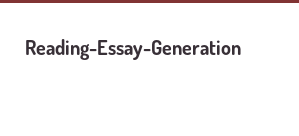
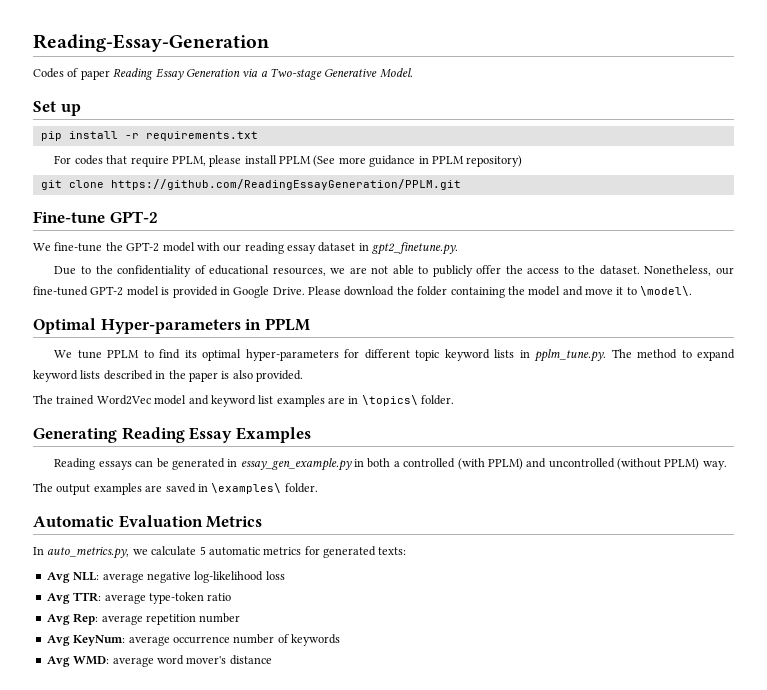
+ Codes of paper Reading Essay Generation via a Two-stage Generative Model.
+ Set up
+ pip install -r requirements.txt
+ For codes that require PPLM, please install PPLM (See more guidance in PPLM repository)
+ git clone https://github.com/ReadingEssayGeneration/PPLM.git
+ Fine-tune GPT-2
+ We fine-tune the GPT-2 model with our reading essay dataset in gpt2_finetune.py.
+ Due to the confidentiality of educational resources, we are not able to publicly offer the access to the dataset. Nonetheless, our fine-tuned GPT-2 model is provided in Google Drive. Please download the folder containing the model and move it to \model\.
+ Optimal Hyper-parameters in PPLM
+ We tune PPLM to find its optimal hyper-parameters for different topic keyword lists in pplm_tune.py. The method to expand keyword lists described in the paper is also provided.
+ The trained Word2Vec model and keyword list examples are in \topics\ folder.
+ Generating Reading Essay Examples
+ Reading essays can be generated in essay_gen_example.py in both a controlled (with PPLM) and uncontrolled (without PPLM) way.
+ The output examples are saved in \examples\ folder.
+ Automatic Evaluation Metrics
+ In auto_metrics.py, we calculate 5 automatic metrics for generated texts:
+ Avg NLL: average negative log-likelihood loss
+ Avg TTR: average type-token ratio
+ Avg Rep: average repetition number
+ Avg KeyNum: average occurrence number of keywords
+ Avg WMD: average word mover's distance

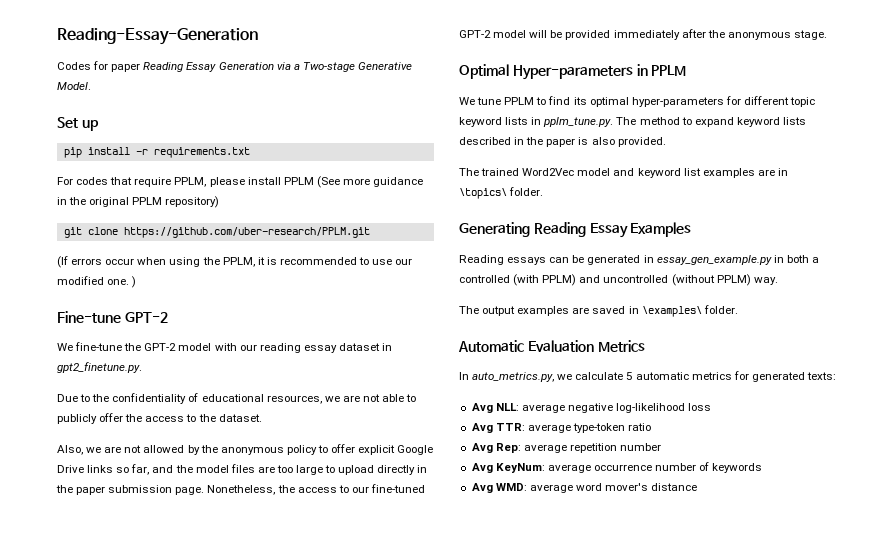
- Codes of paper Reading Essay Generation via a Two-stage Generative Model.
+ Codes for paper Reading Essay Generation via a Two-stage Generative Model.
- For codes that require PPLM, please install PPLM (See more guidance in PPLM repository)
+ For codes that require PPLM, please install PPLM (See more guidance in the original PPLM repository)
- git clone https://github.com/ReadingEssayGeneration/PPLM.git
+ git clone https://github.com/uber-research/PPLM.git
+ (If errors occur when using the PPLM, it is recommended to use our modified one. )
- Due to the confidentiality of educational resources, we are not able to publicly offer the access to the dataset. Nonetheless, our fine-tuned GPT-2 model is provided in Google Drive. Please download the folder containing the model and move it to \model\.
+ Due to the confidentiality of educational resources, we are not able to publicly offer the access to the dataset.
+ Also, we are not allowed by the anonymous policy to offer explicit Google Drive links so far, and the model files are too large to upload directly in the paper submission page. Nonetheless, the access to our fine-tuned GPT-2 model will be provided immediately after the anonymous stage.

